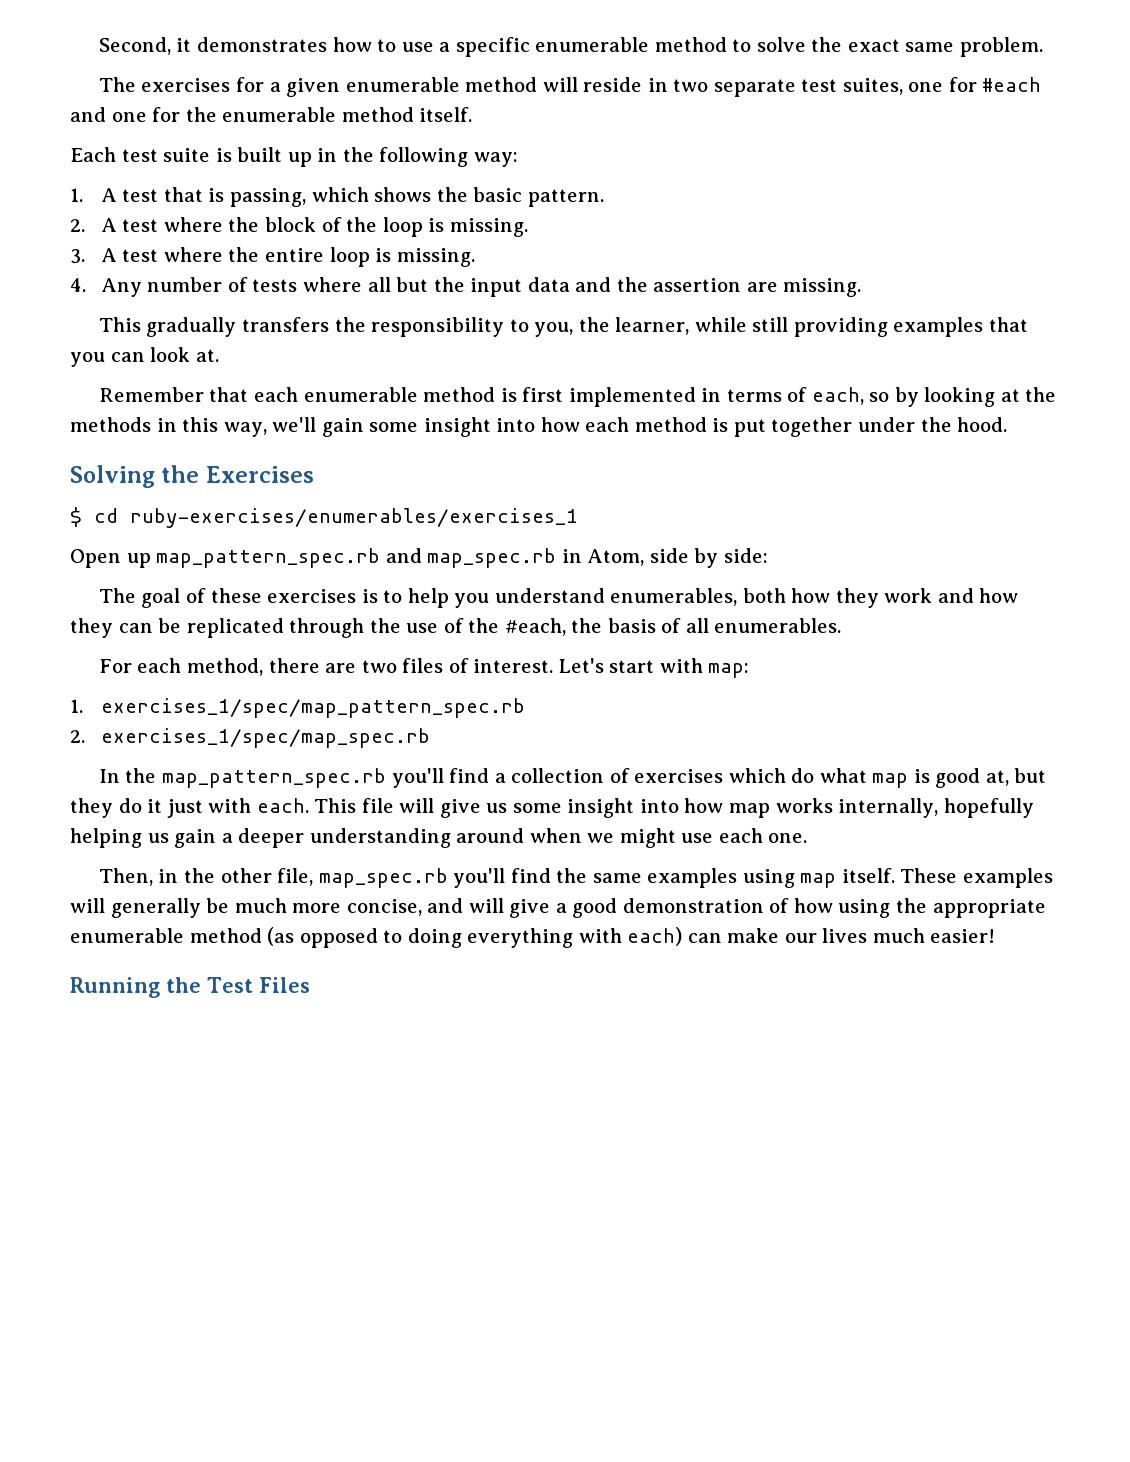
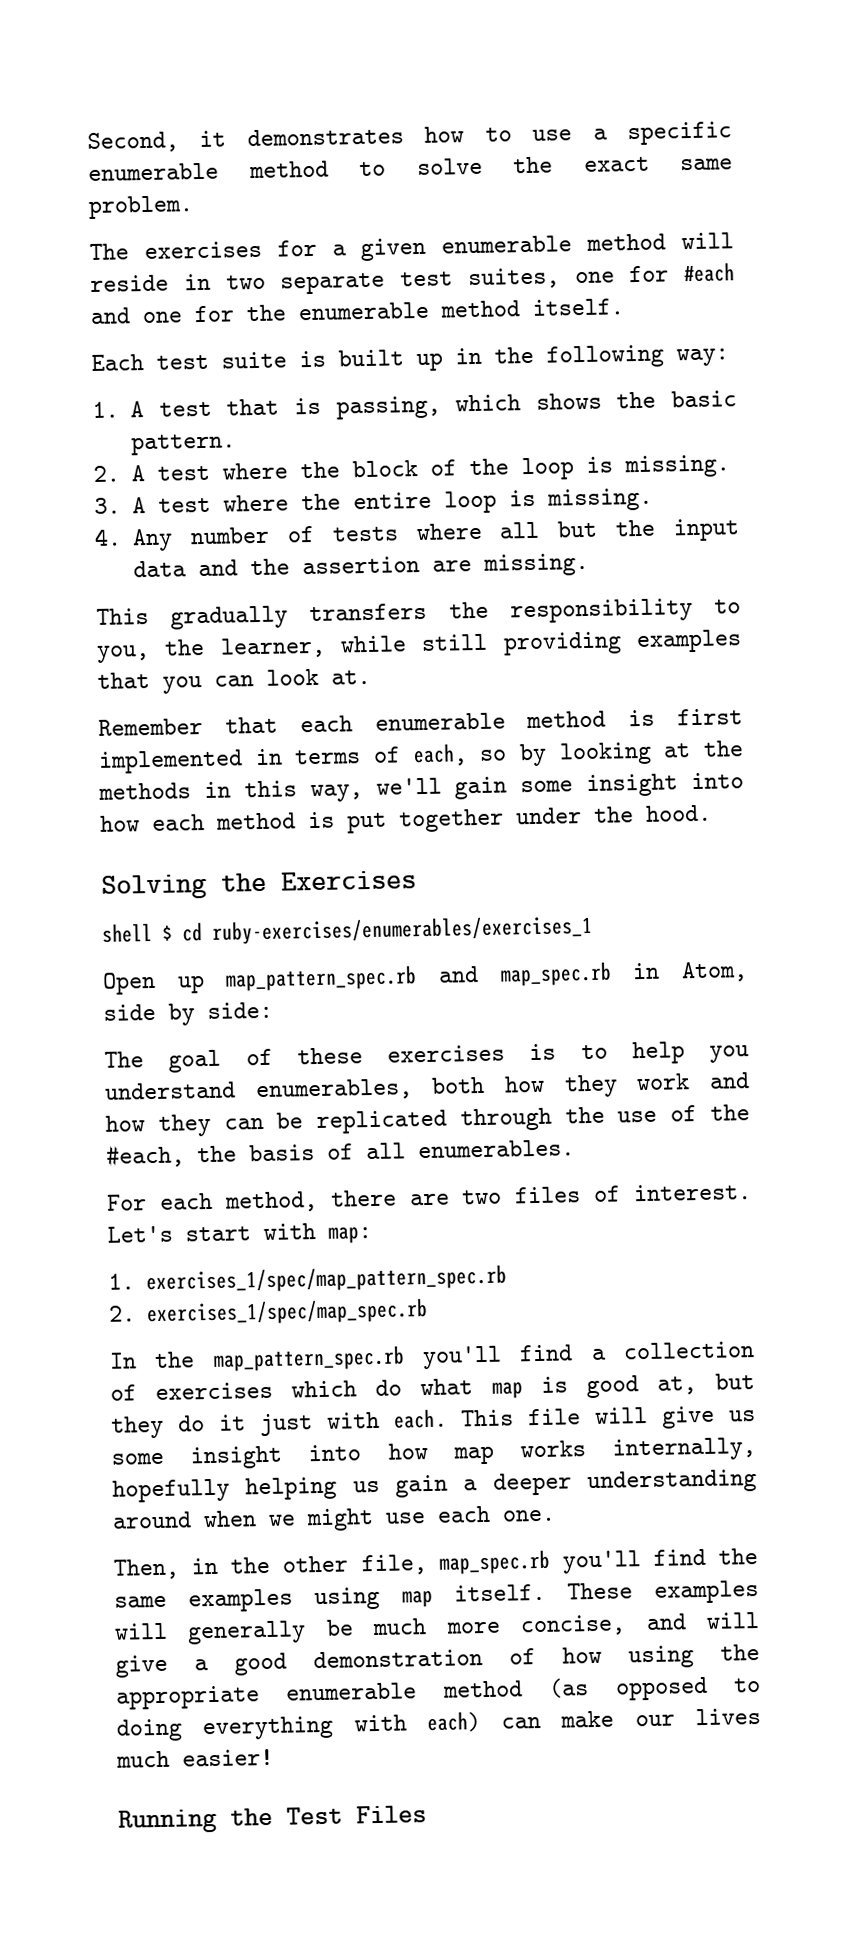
- $ cd ruby-exercises/enumerables/exercises_1
+ shell $ cd ruby-exercises/enumerables/exercises_1

